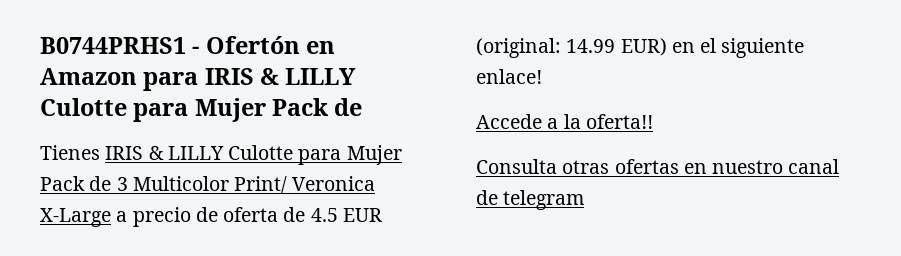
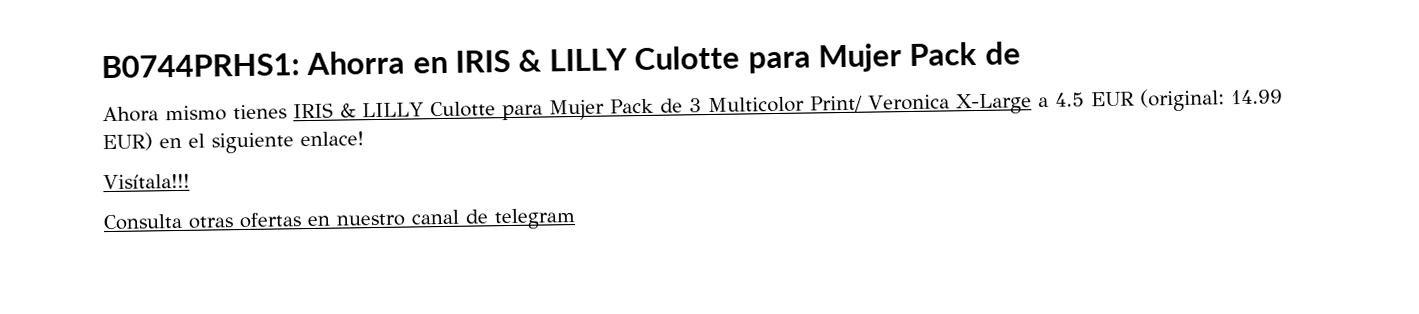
- B0744PRHS1 - Ofertón en Amazon para IRIS & LILLY Culotte para Mujer Pack de
+ B0744PRHS1: Ahorra en IRIS & LILLY Culotte para Mujer Pack de
- Tienes IRIS & LILLY Culotte para Mujer Pack de 3 Multicolor Print/ Veronica X-Large a precio de oferta de 4.5 EUR (original: 14.99 EUR) en el siguiente enlace!
+ Ahora mismo tienes IRIS & LILLY Culotte para Mujer Pack de 3 Multicolor Print/ Veronica X-Large a 4.5 EUR (original: 14.99 EUR) en el siguiente enlace!
- Accede a la oferta!!
+ Visítala!!!

